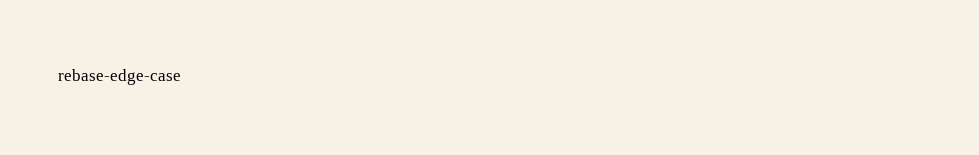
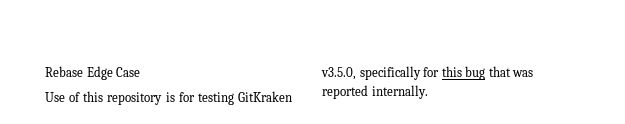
- rebase-edge-case
+ Rebase Edge Case
+ Use of this repository is for testing GitKraken v3.5.0, specifically for this bug that was reported internally.

